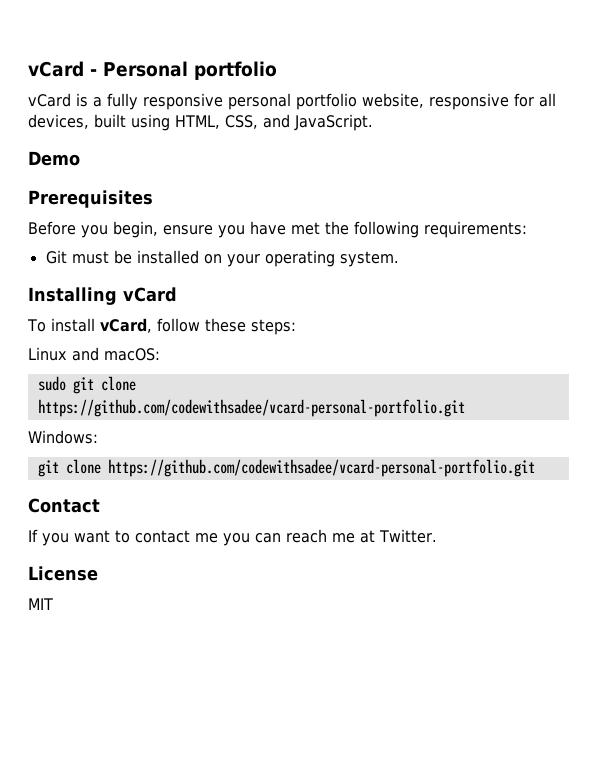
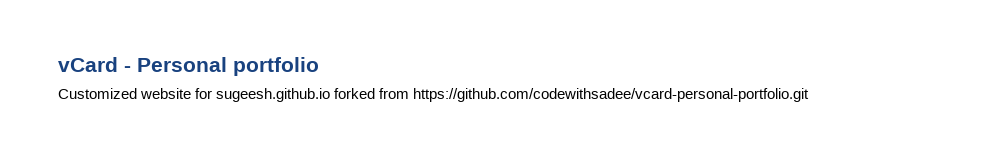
- vCard is a fully responsive personal portfolio website, responsive for all devices, built using HTML, CSS, and JavaScript.
- Demo
- Prerequisites
- Before you begin, ensure you have met the following requirements:
- Git must be installed on your operating system.
- Installing vCard
- To install vCard, follow these steps:
- Linux and macOS:
- sudo git clone https://github.com/codewithsadee/vcard-personal-portfolio.git
- Windows:
- git clone https://github.com/codewithsadee/vcard-personal-portfolio.git
- Contact
- If you want to contact me you can reach me at Twitter.
- License
- MIT
+ Customized website for sugeesh.github.io forked from https://github.com/codewithsadee/vcard-personal-portfolio.git

